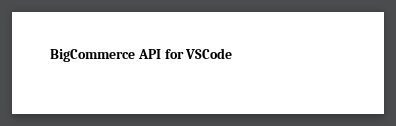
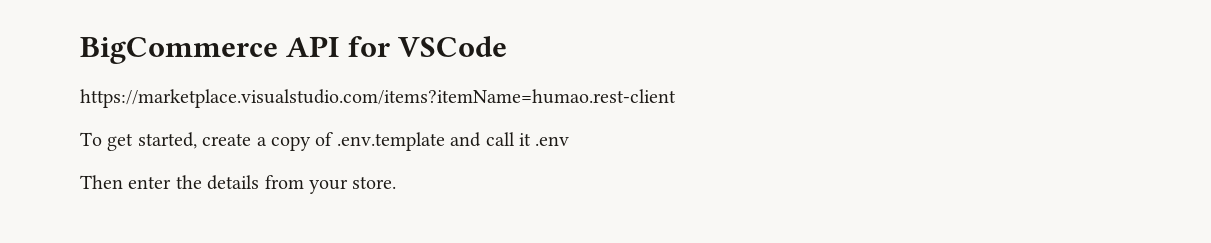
+ https://marketplace.visualstudio.com/items?itemName=humao.rest-client
+ To get started, create a copy of .env.template and call it .env
+ Then enter the details from your store.

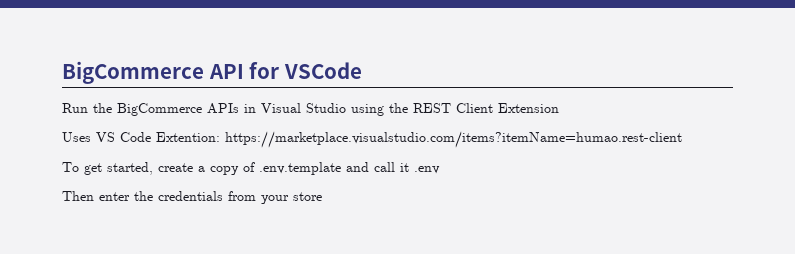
- https://marketplace.visualstudio.com/items?itemName=humao.rest-client
+ Run the BigCommerce APIs in Visual Studio using the REST Client Extension
+ Uses VS Code Extention: https://marketplace.visualstudio.com/items?itemName=humao.rest-client
- Then enter the details from your store.
+ Then enter the credentials from your store

